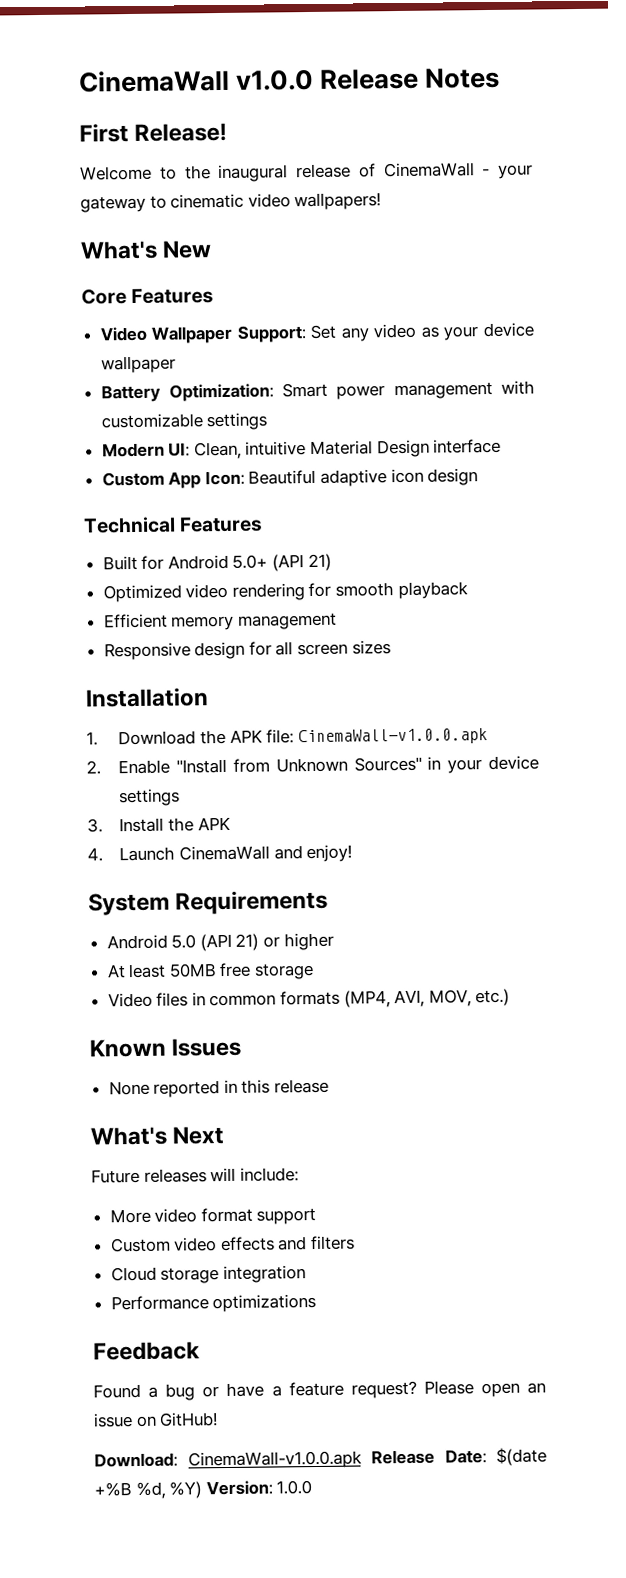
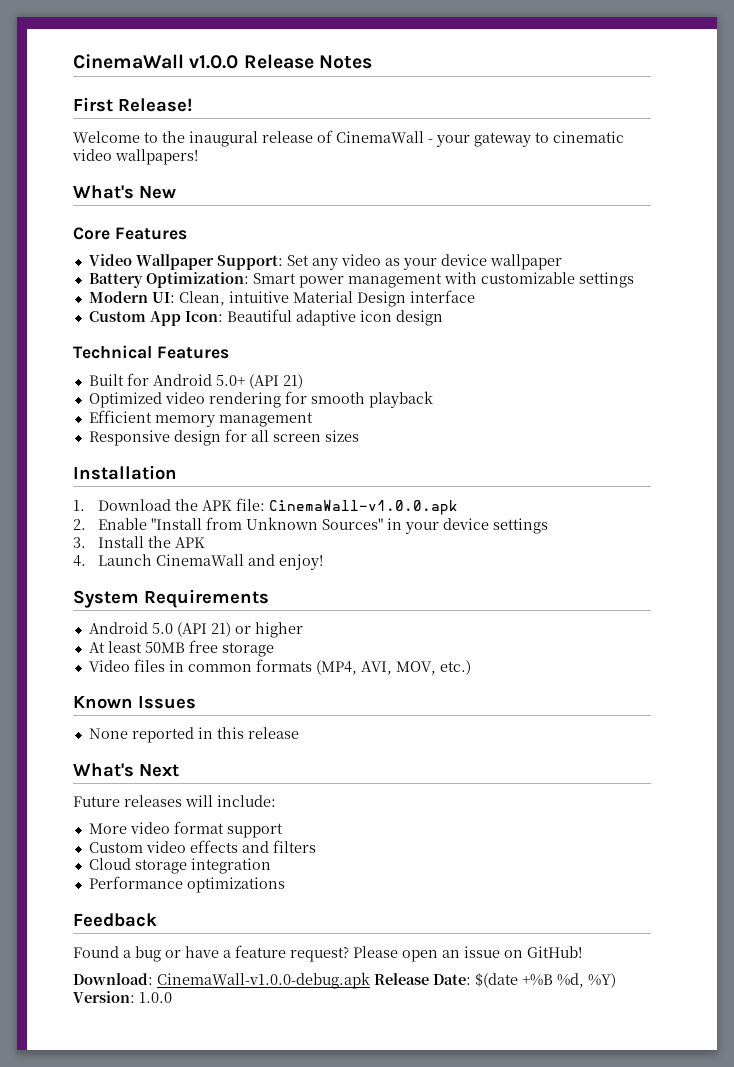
- Download: CinemaWall-v1.0.0.apk Release Date: $(date +%B %d, %Y) Version: 1.0.0
+ Download: CinemaWall-v1.0.0-debug.apk Release Date: $(date +%B %d, %Y) Version: 1.0.0

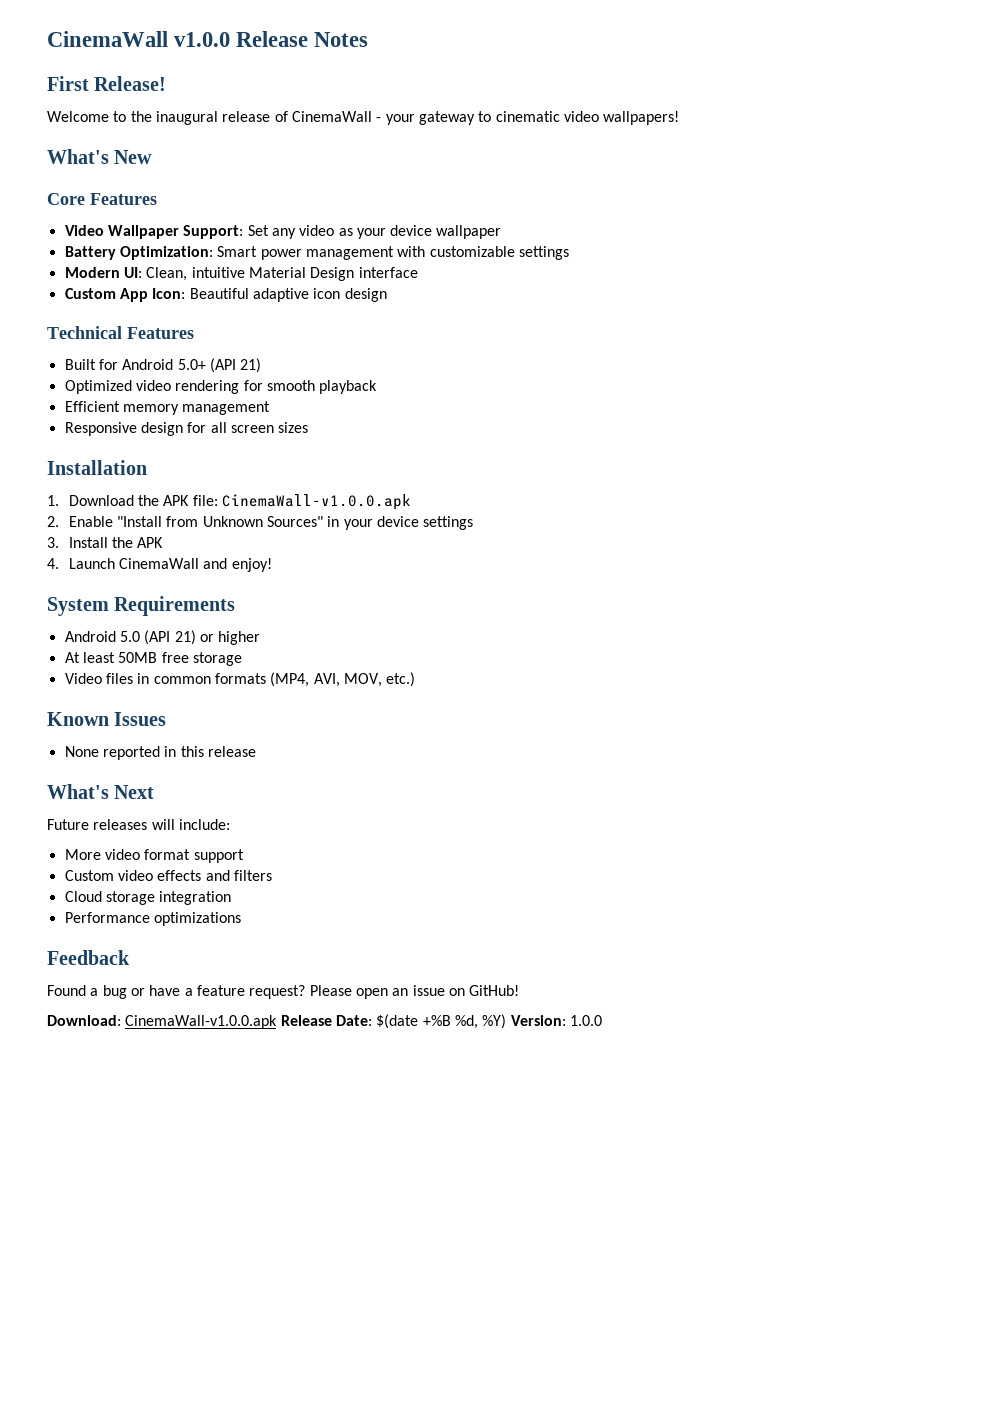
- Download: CinemaWall-v1.0.0-debug.apk Release Date: $(date +%B %d, %Y) Version: 1.0.0
+ Download: CinemaWall-v1.0.0.apk Release Date: $(date +%B %d, %Y) Version: 1.0.0

